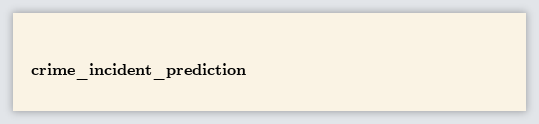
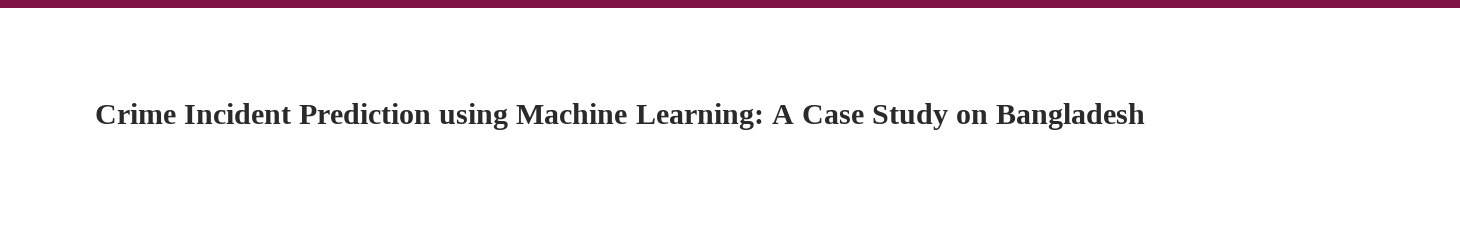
- crime_incident_prediction
+ Crime Incident Prediction using Machine Learning: A Case Study on Bangladesh

